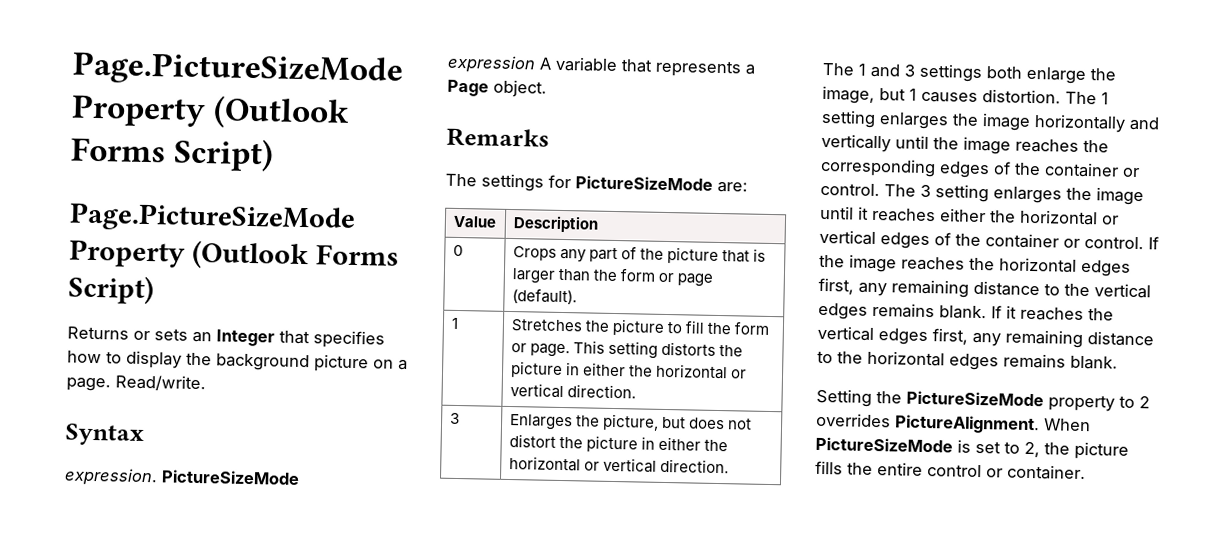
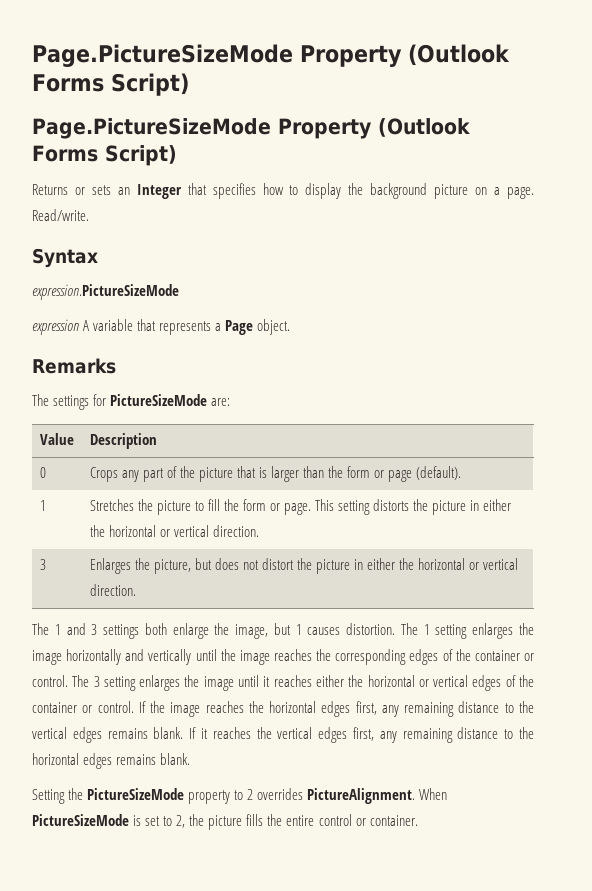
- expression. PictureSizeMode
+ expression.PictureSizeMode

